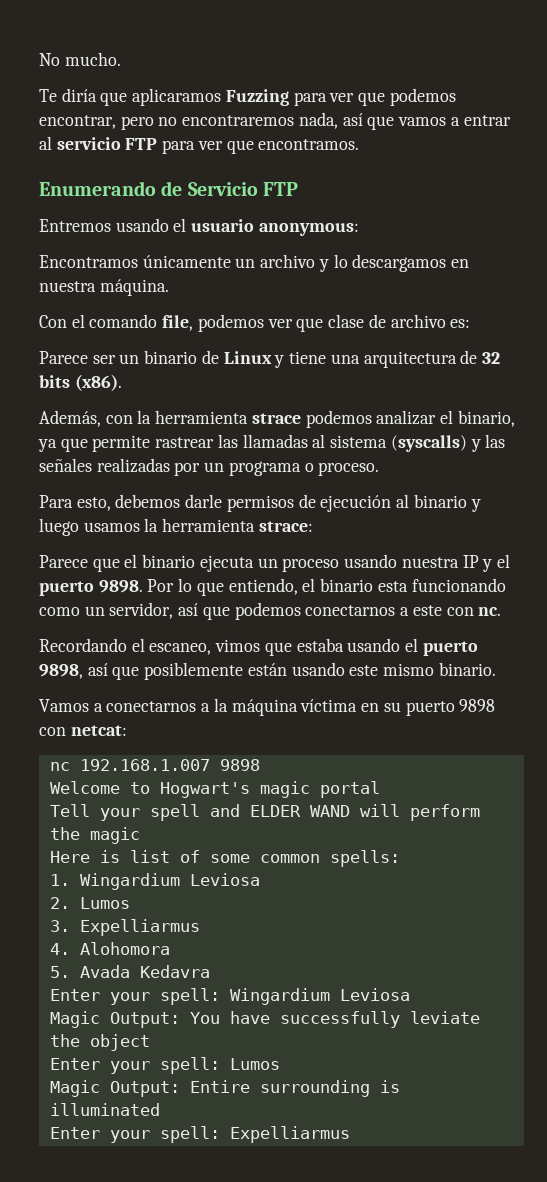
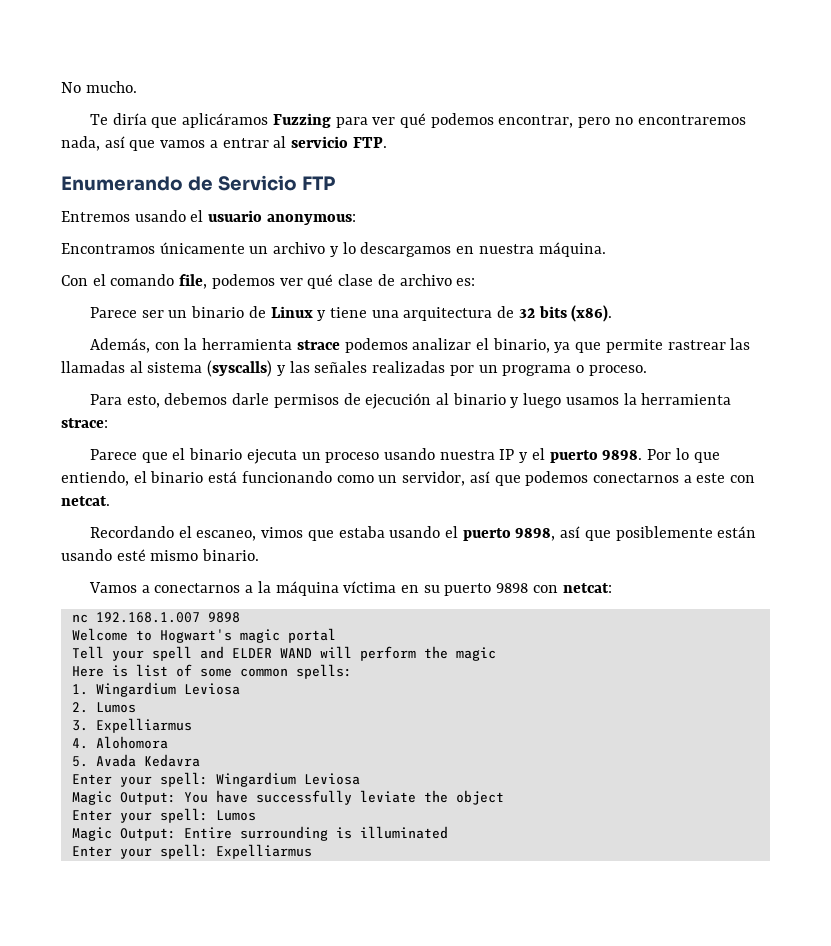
- Te diría que aplicaramos Fuzzing para ver que podemos encontrar, pero no encontraremos nada, así que vamos a entrar al servicio FTP para ver que encontramos.
+ Te diría que aplicáramos Fuzzing para ver qué podemos encontrar, pero no encontraremos nada, así que vamos a entrar al servicio FTP.
- Con el comando file, podemos ver que clase de archivo es:
+ Con el comando file, podemos ver qué clase de archivo es:
- Por lo que entiendo, el binario esta funcionando como un servidor, así que podemos conectarnos a este con nc.
+ Por lo que entiendo, el binario está funcionando como un servidor, así que podemos conectarnos a este con netcat.
- Recordando el escaneo, vimos que estaba usando el puerto 9898, así que posiblemente están usando este mismo binario.
+ Recordando el escaneo, vimos que estaba usando el puerto 9898, así que posiblemente están usando esté mismo binario.

